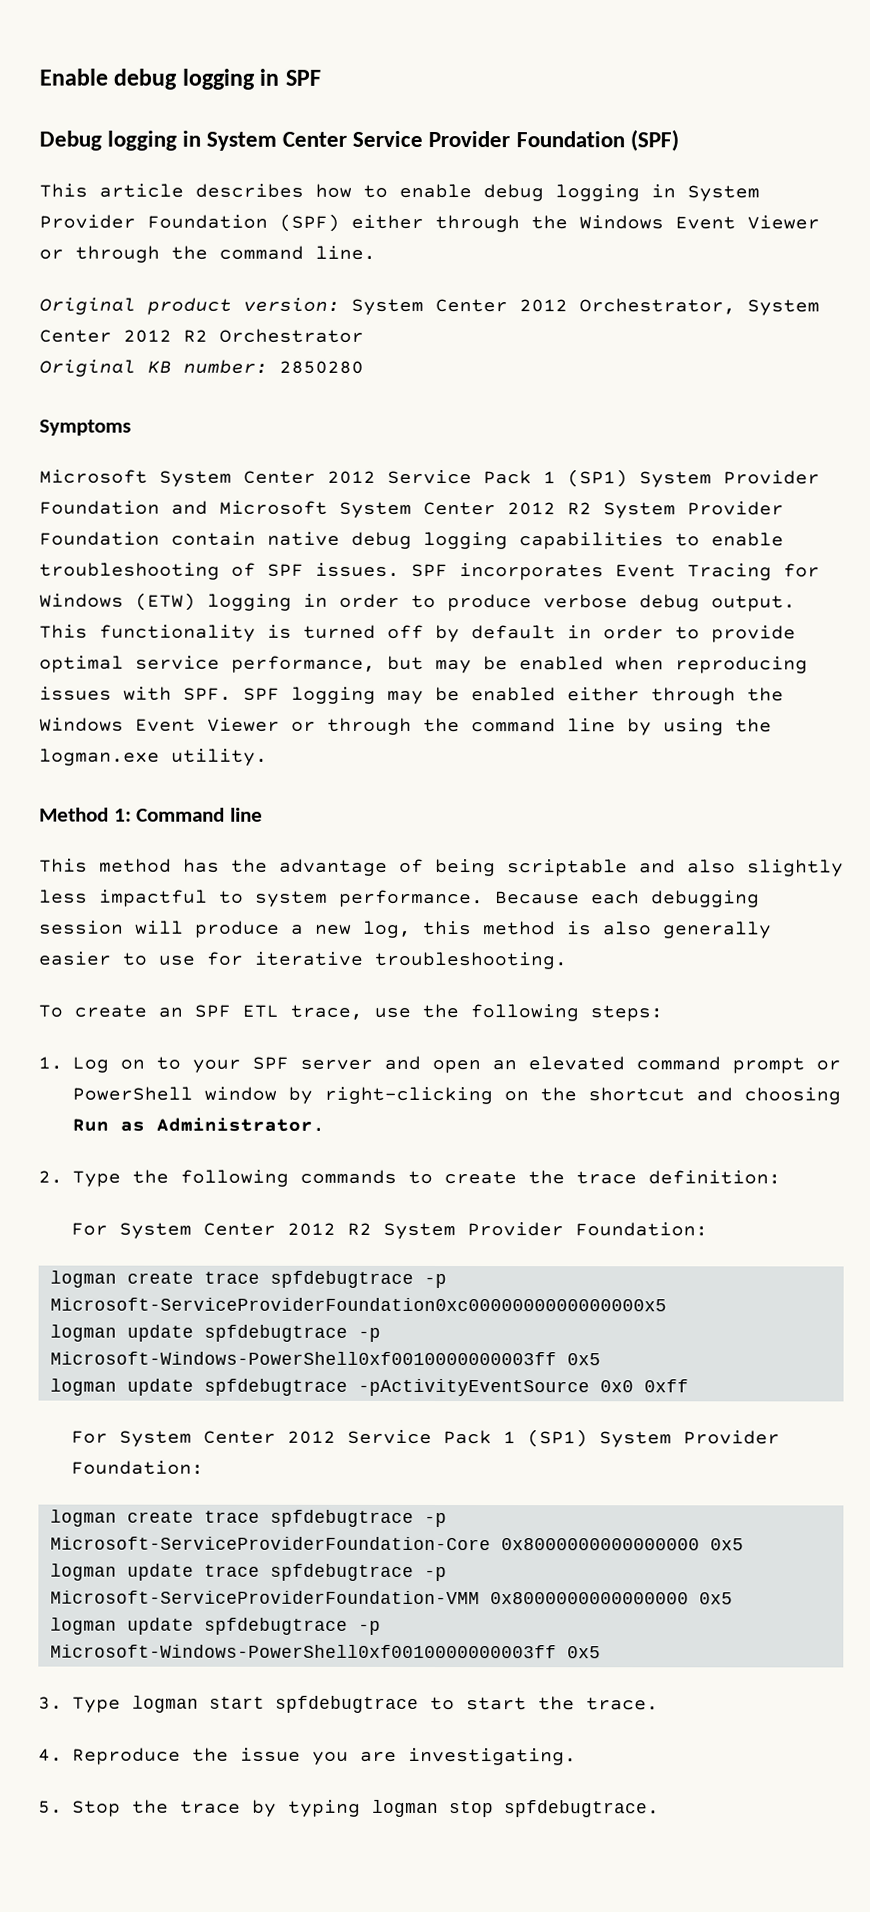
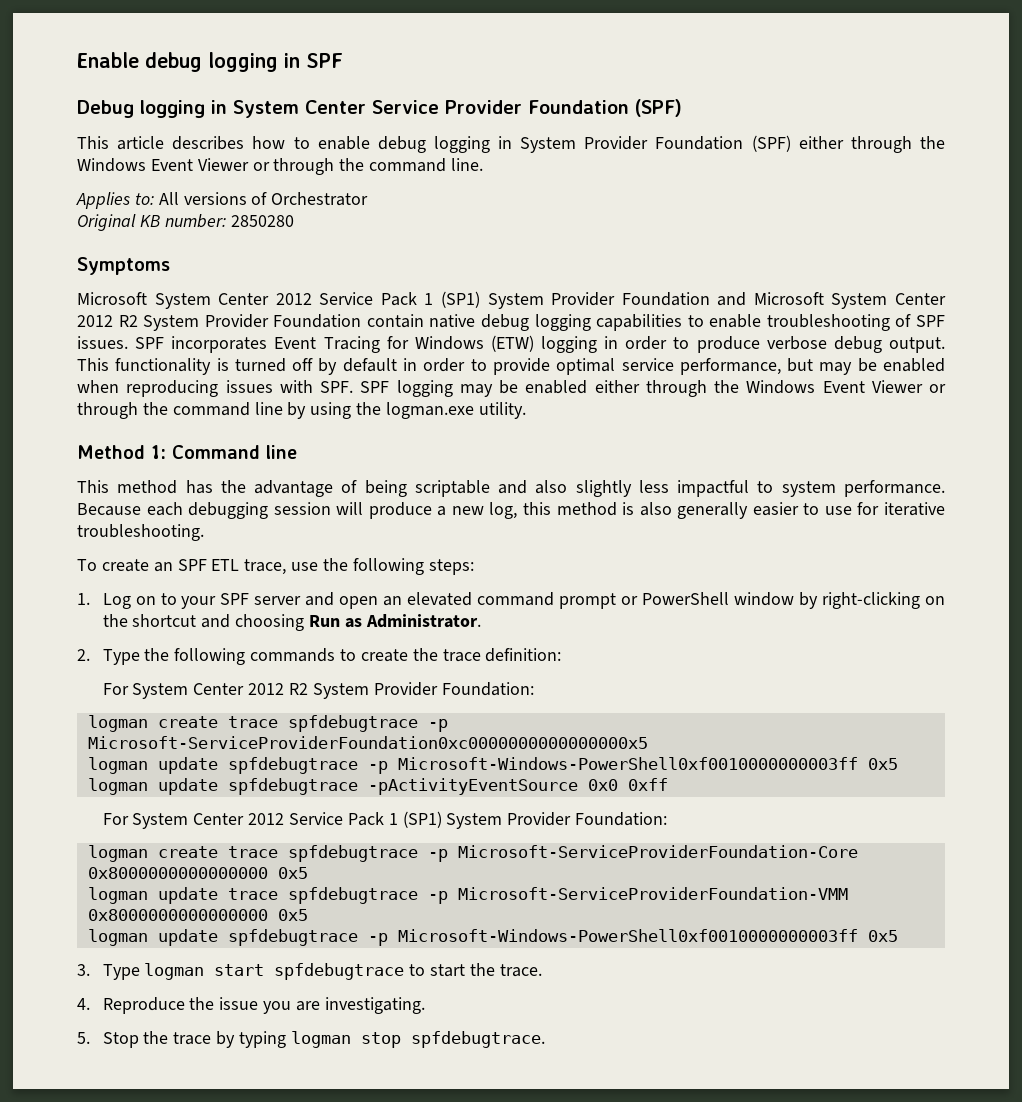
- Original product version: System Center 2012 Orchestrator, System Center 2012 R2 Orchestrator
+ Applies to: All versions of Orchestrator

